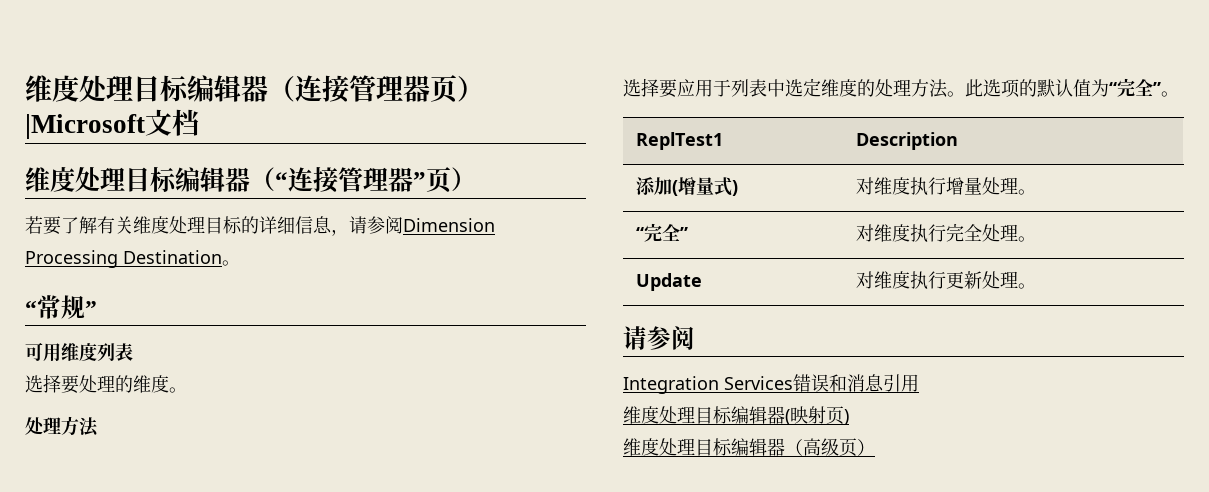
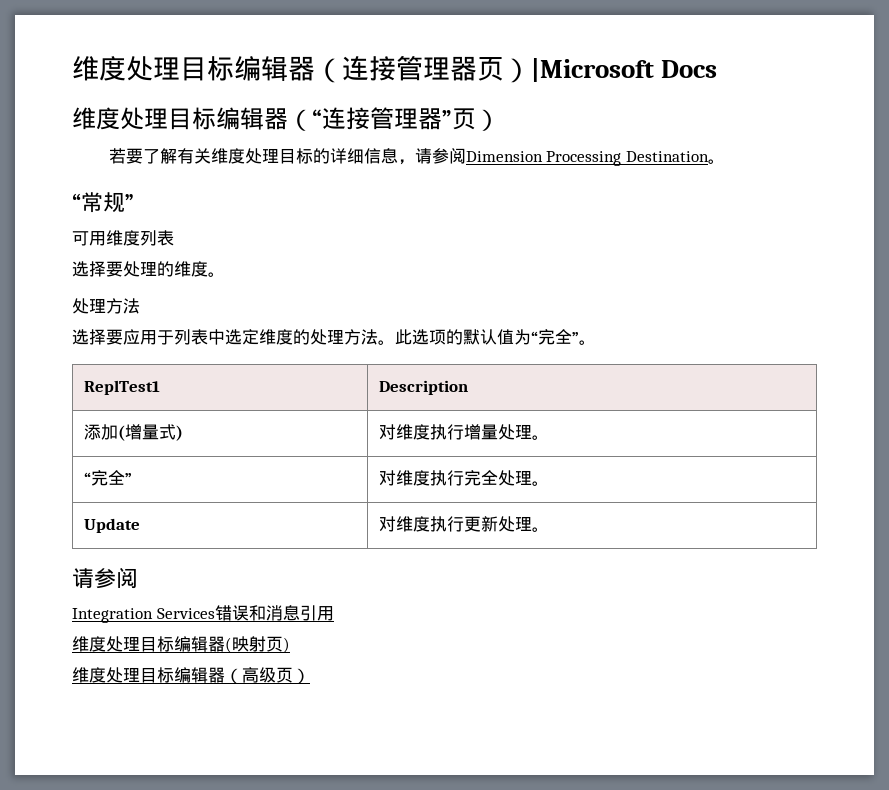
- 维度处理目标编辑器（连接管理器页）|Microsoft文档
+ 维度处理目标编辑器（连接管理器页）|Microsoft Docs

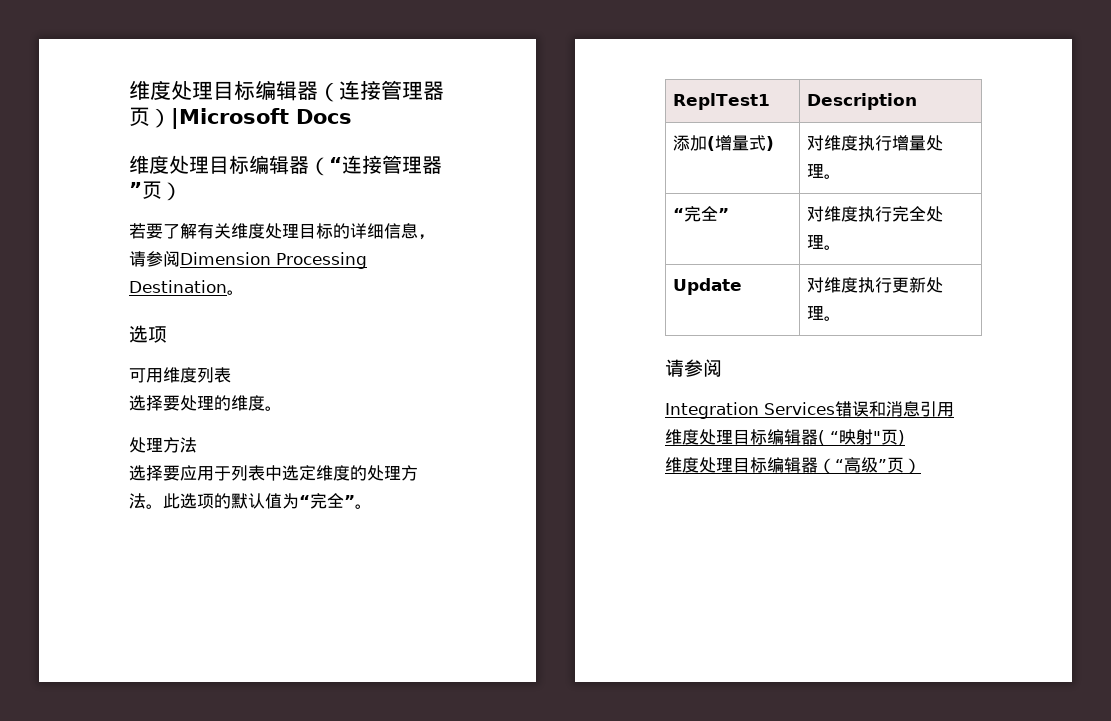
  若要了解有关维度处理目标的详细信息，请参阅Dimension Processing Destination。
- “常规”
+ 选项
- 维度处理目标编辑器(映射页)
+ 维度处理目标编辑器( “映射"页)
- 维度处理目标编辑器（高级页）
+ 维度处理目标编辑器（“高级”页）

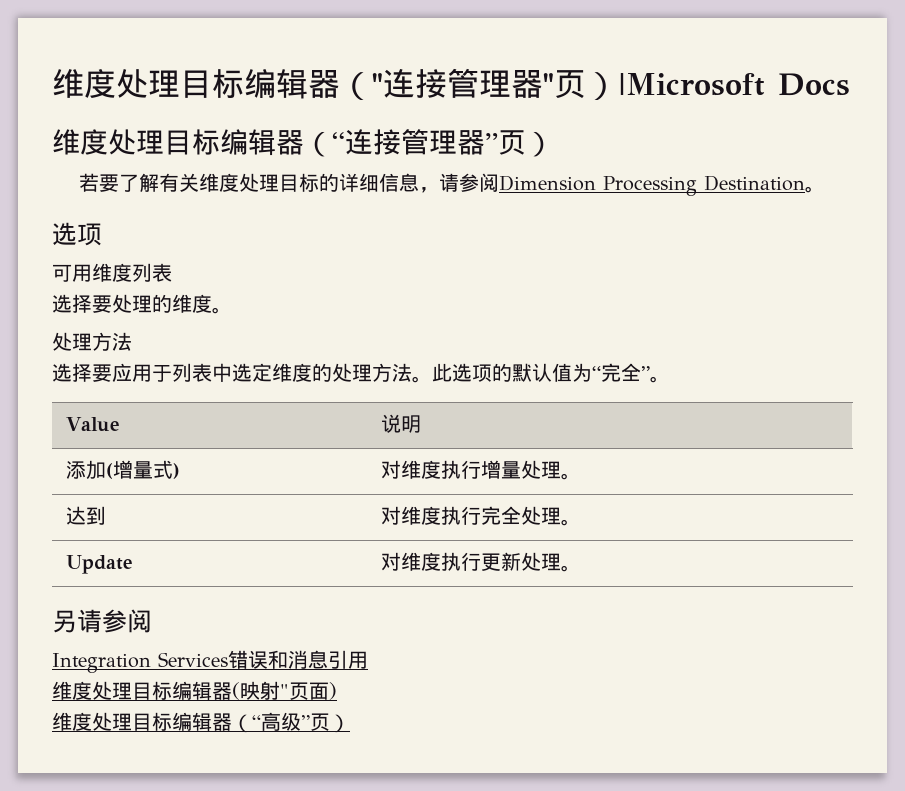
- 维度处理目标编辑器（连接管理器页）|Microsoft Docs
+ 维度处理目标编辑器（"连接管理器"页）|Microsoft Docs
- ReplTest1 | Description
+ Value | 说明
- “完全” | 对维度执行完全处理。
+ 达到 | 对维度执行完全处理。
  Update | 对维度执行更新处理。
- 请参阅
+ 另请参阅
- 维度处理目标编辑器( “映射"页)
+ 维度处理目标编辑器(映射"页面)

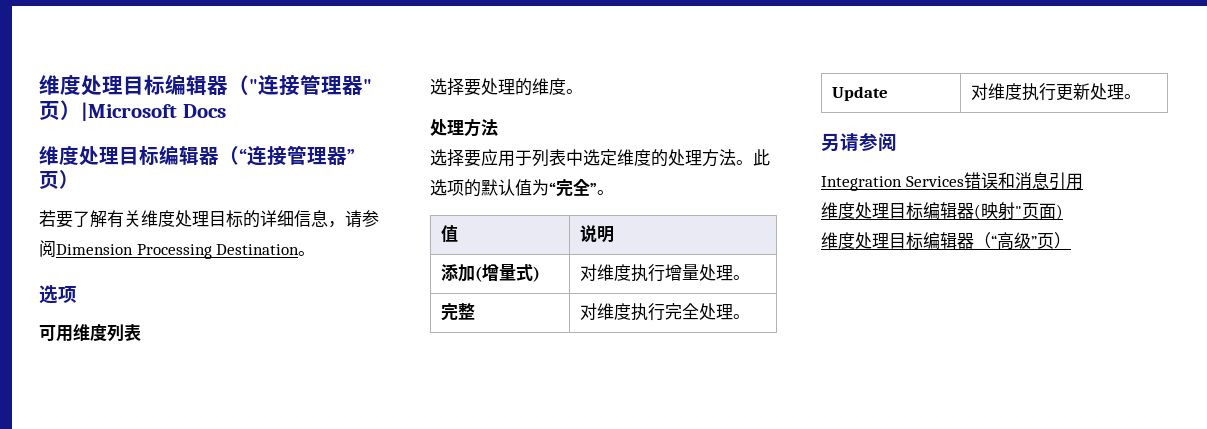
- Value | 说明
+ 值 | 说明
- 达到 | 对维度执行完全处理。
+ 完整 | 对维度执行完全处理。

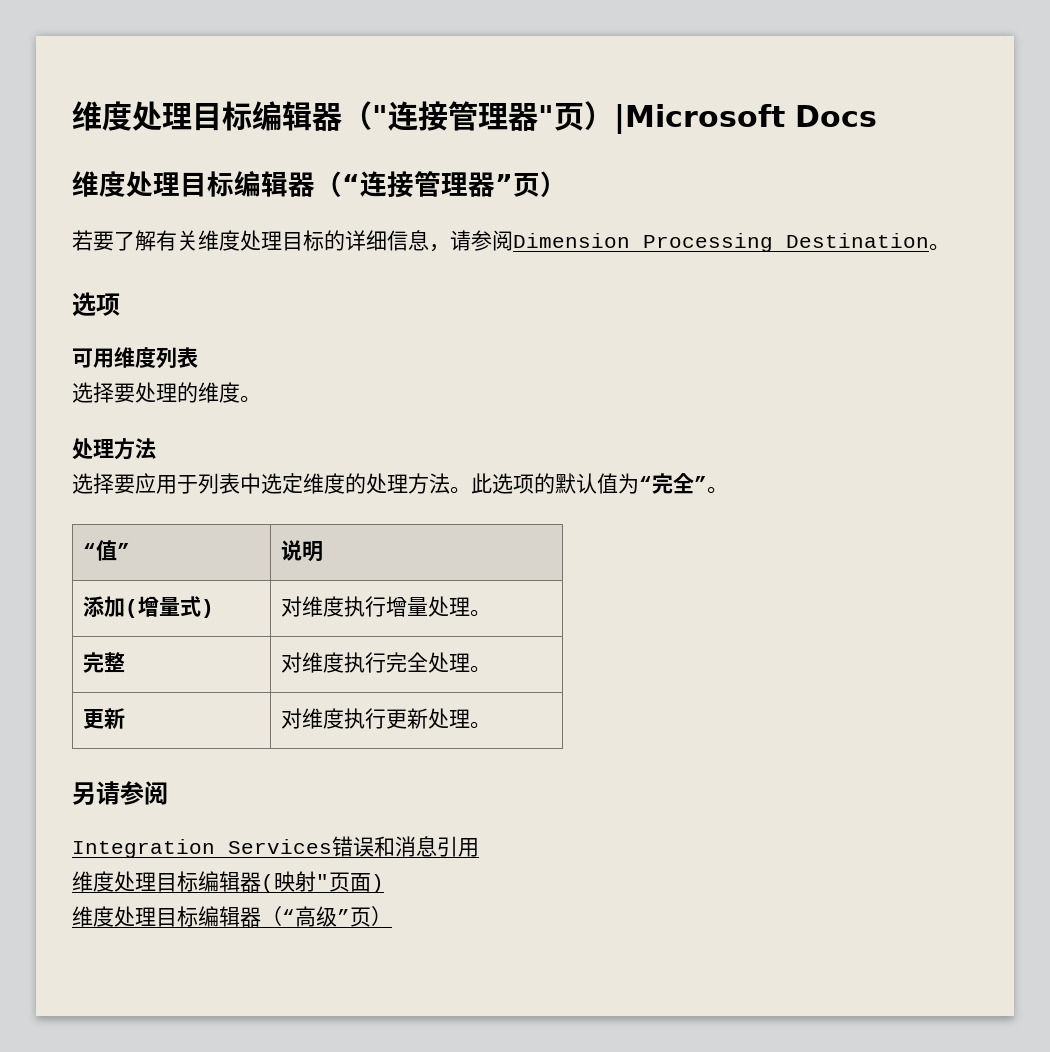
- 值 | 说明
+ “值” | 说明
- Update | 对维度执行更新处理。
+ 更新 | 对维度执行更新处理。

